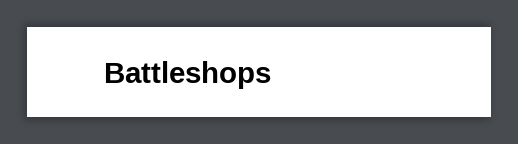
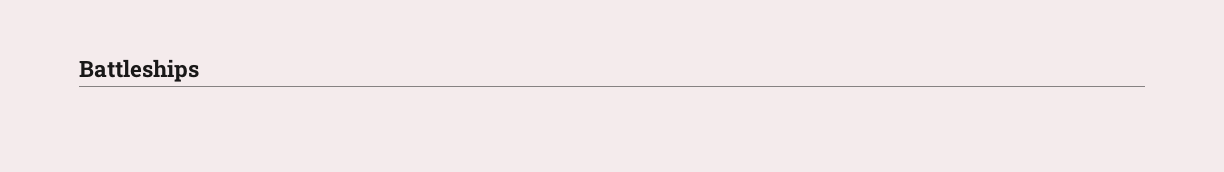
- Battleshops
+ Battleships

